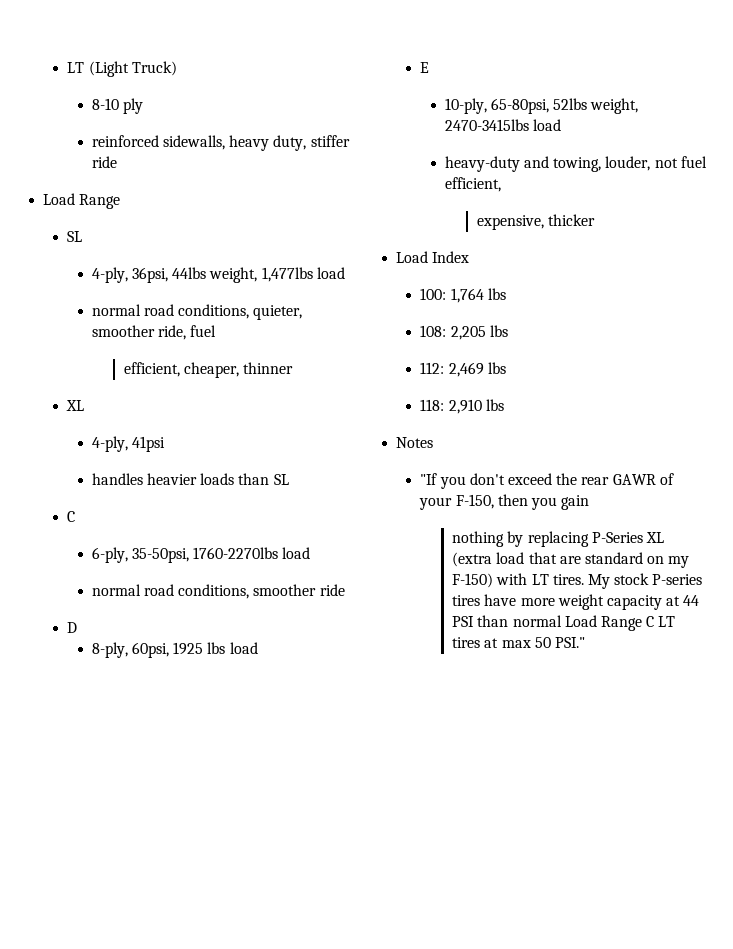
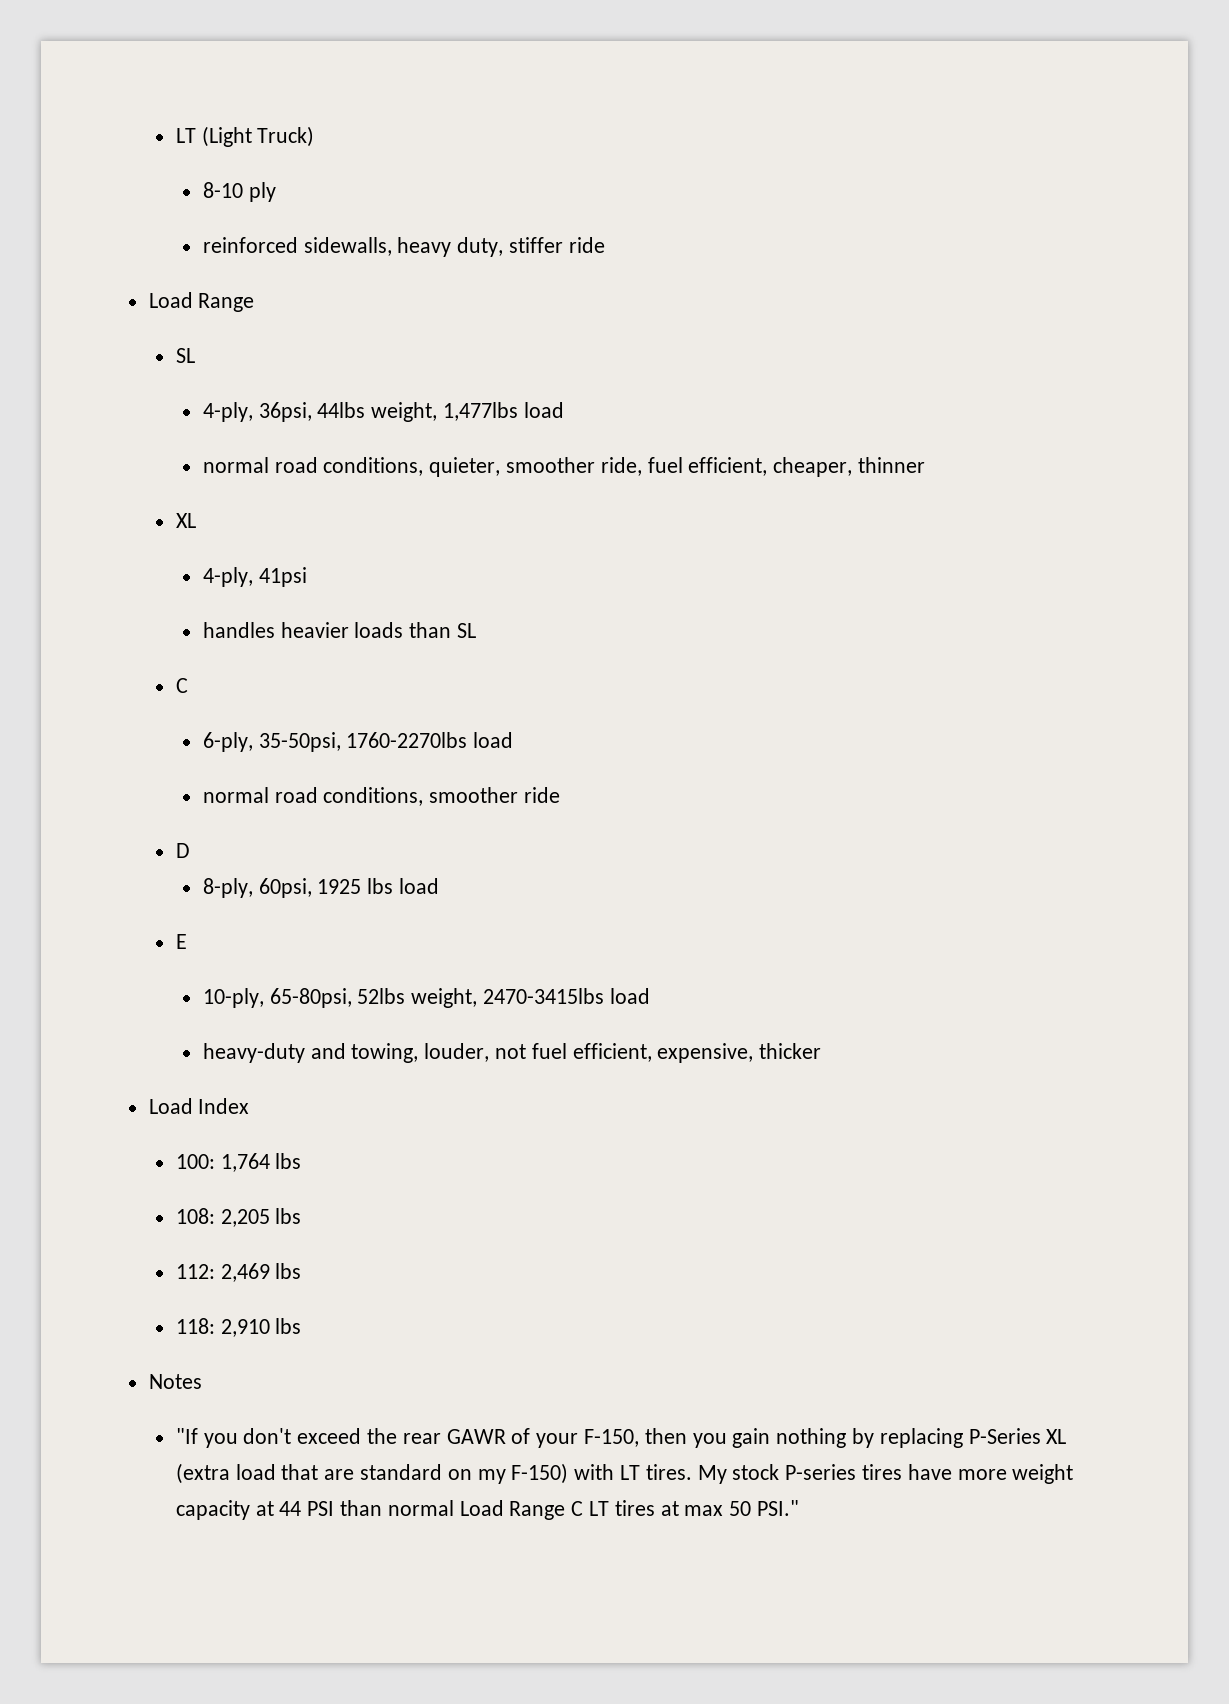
- normal road conditions, quieter, smoother ride, fuel
- efficient, cheaper, thinner
+ normal road conditions, quieter, smoother ride, fuel efficient, cheaper, thinner
- heavy-duty and towing, louder, not fuel efficient,
- expensive, thicker
+ heavy-duty and towing, louder, not fuel efficient, expensive, thicker
- "If you don't exceed the rear GAWR of your F-150, then you gain
- nothing by replacing P-Series XL (extra load that are standard on my F-150) with LT tires.
+ "If you don't exceed the rear GAWR of your F-150, then you gain nothing by replacing P-Series XL (extra load that are standard on my F-150) with LT tires.

